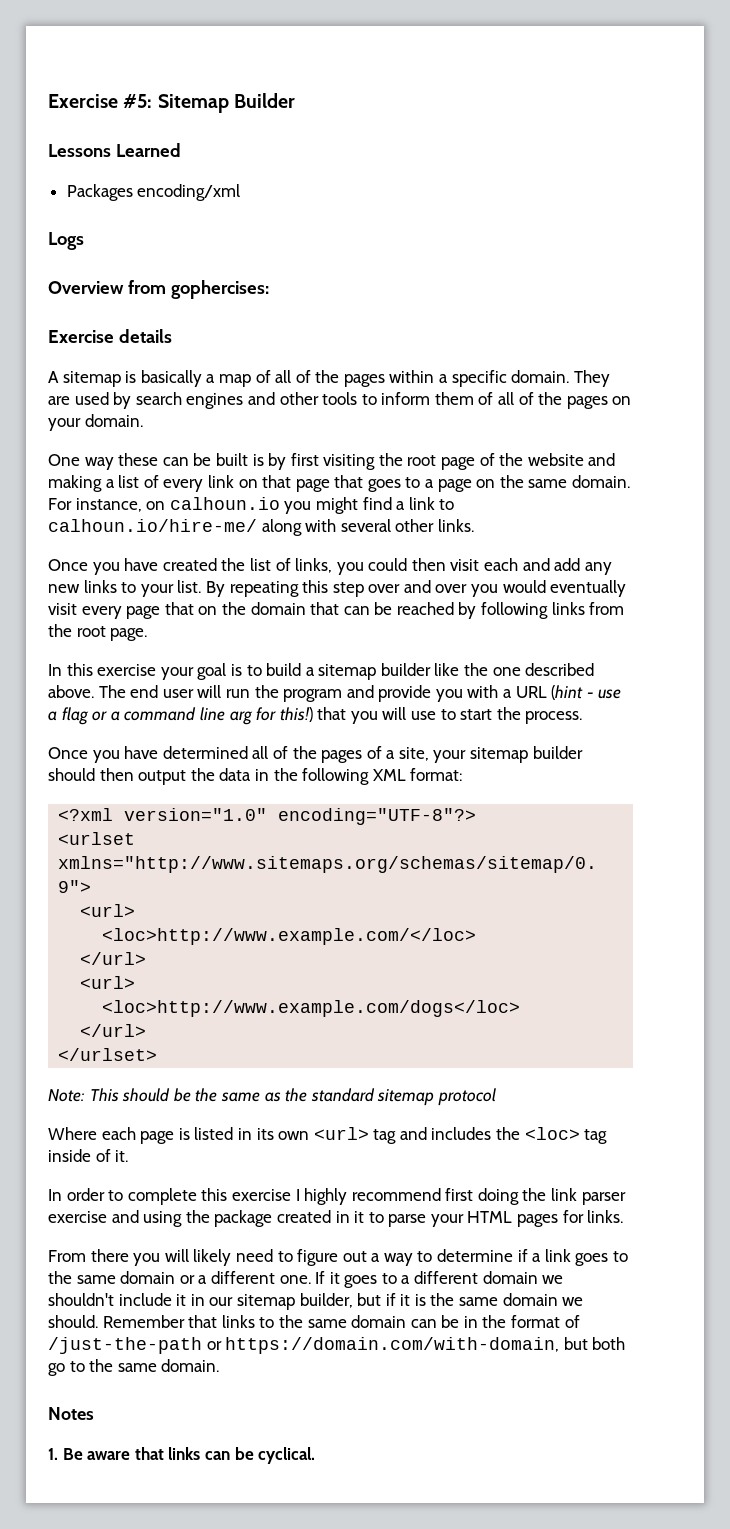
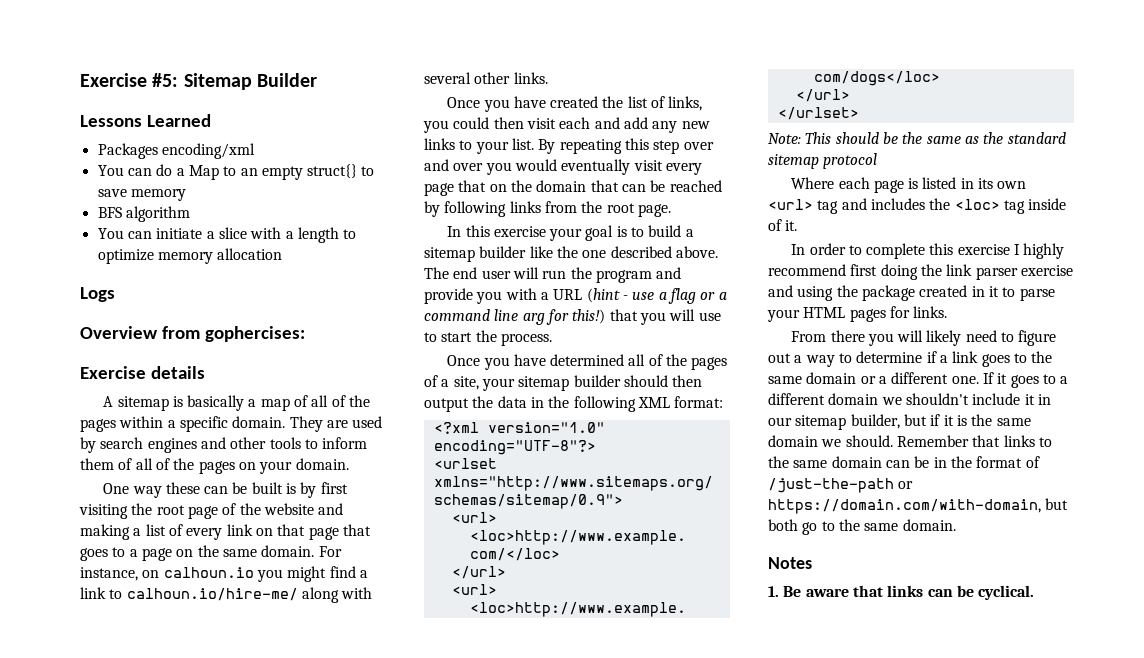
+ You can do a Map to an empty struct{} to save memory
+ BFS algorithm
+ You can initiate a slice with a length to optimize memory allocation

